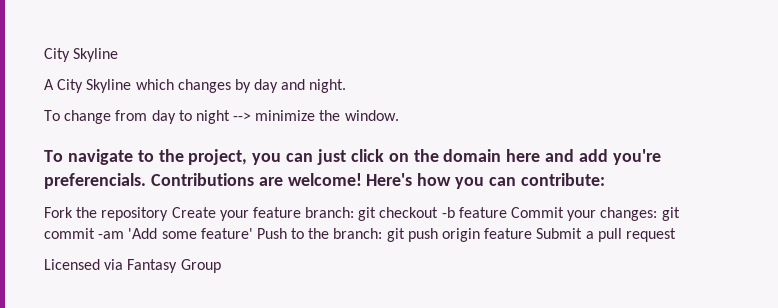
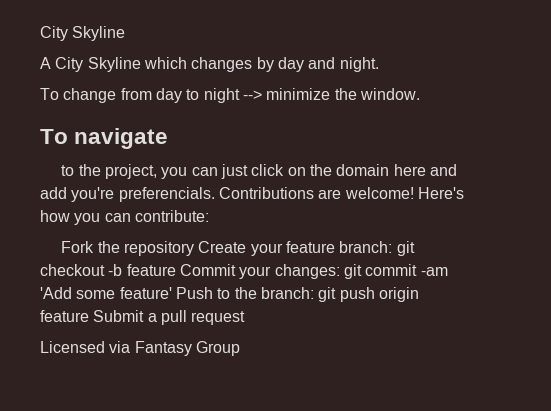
- To navigate to the project, you can just click on the domain here and add you're preferencials.
+ To navigate
+ to the project, you can just click on the domain here and add you're preferencials.

